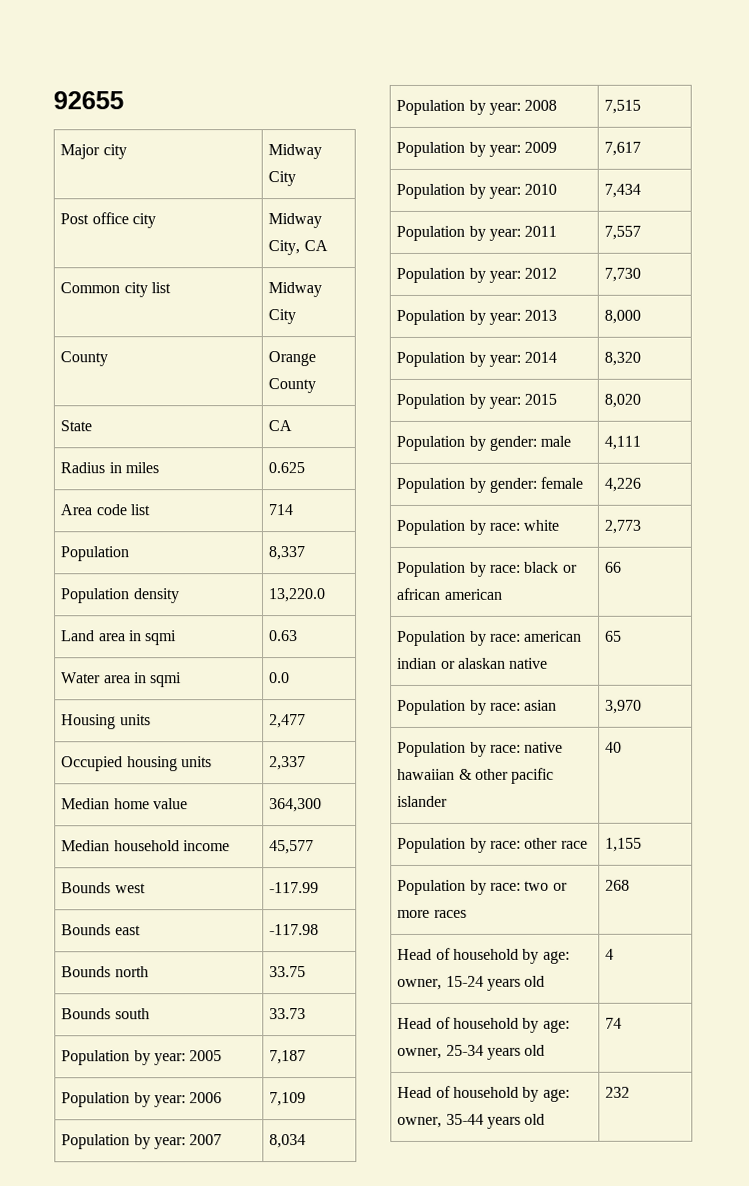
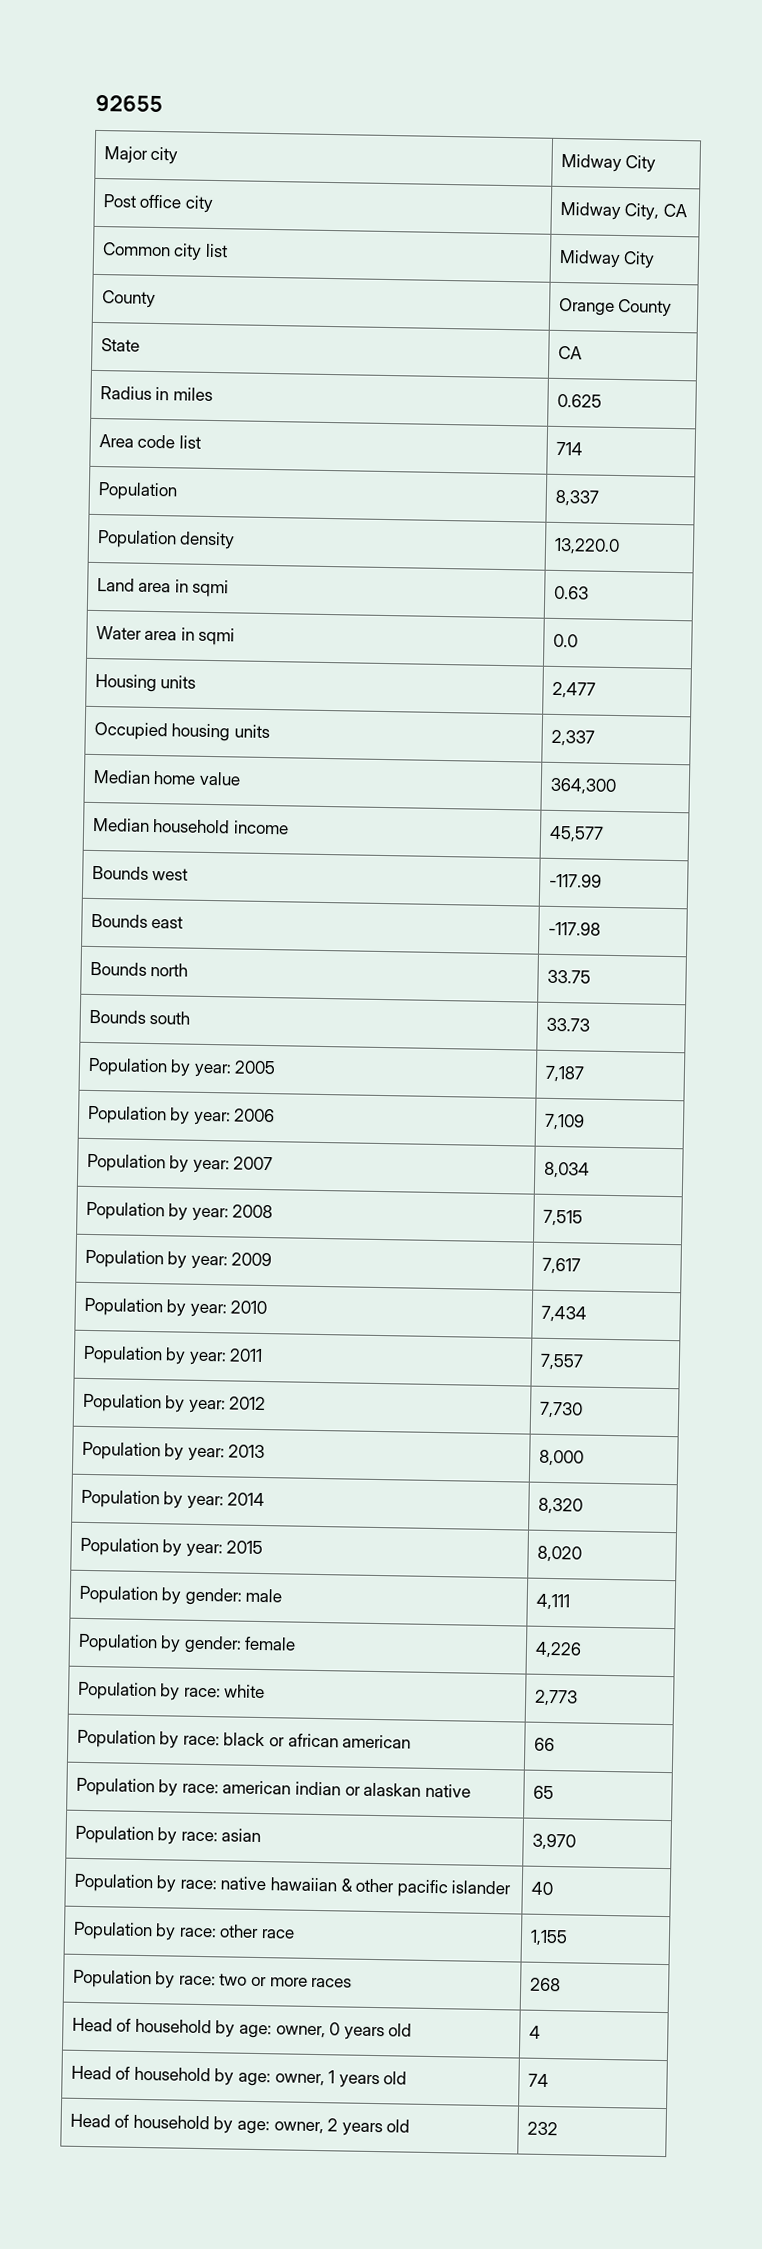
- Head of household by age: owner, 15-24 years old | 4
+ Head of household by age: owner, 0 years old | 4
- Head of household by age: owner, 25-34 years old | 74
+ Head of household by age: owner, 1 years old | 74
- Head of household by age: owner, 35-44 years old | 232
+ Head of household by age: owner, 2 years old | 232

